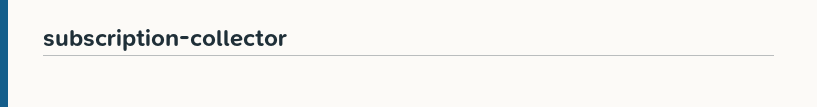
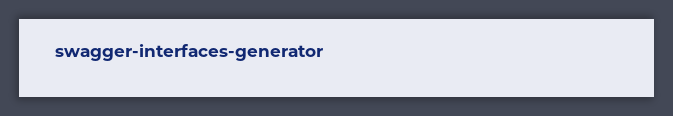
- subscription-collector
+ swagger-interfaces-generator

